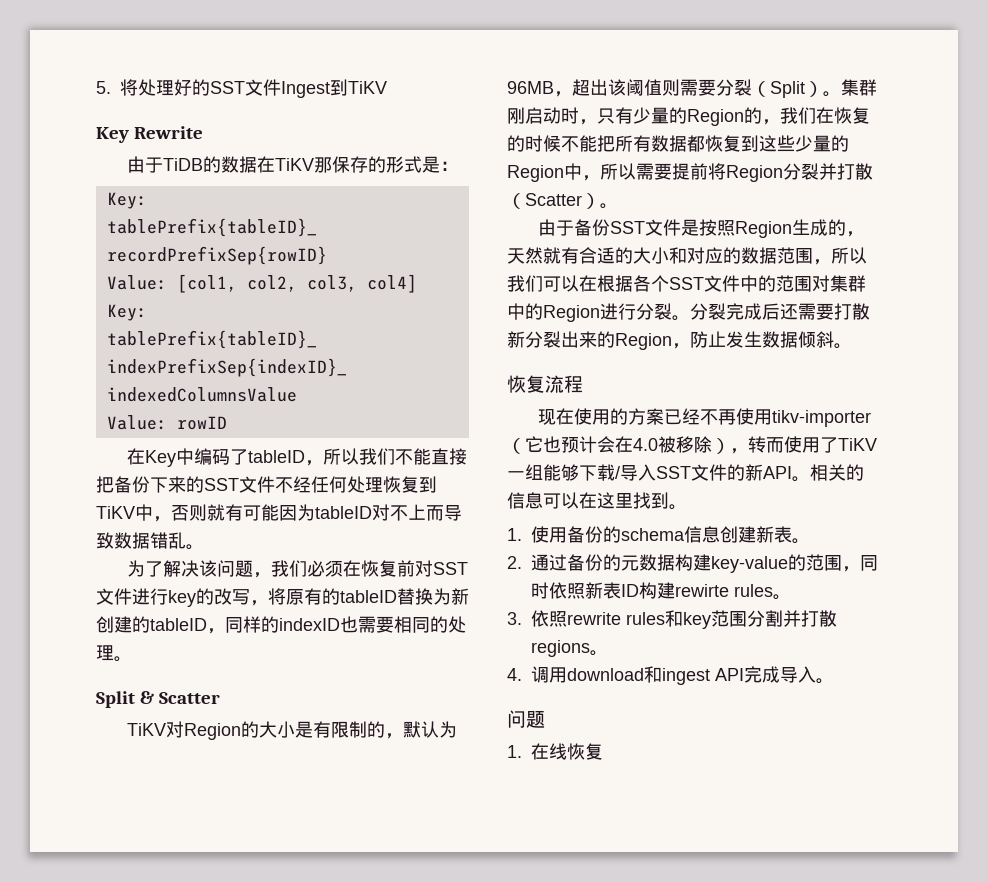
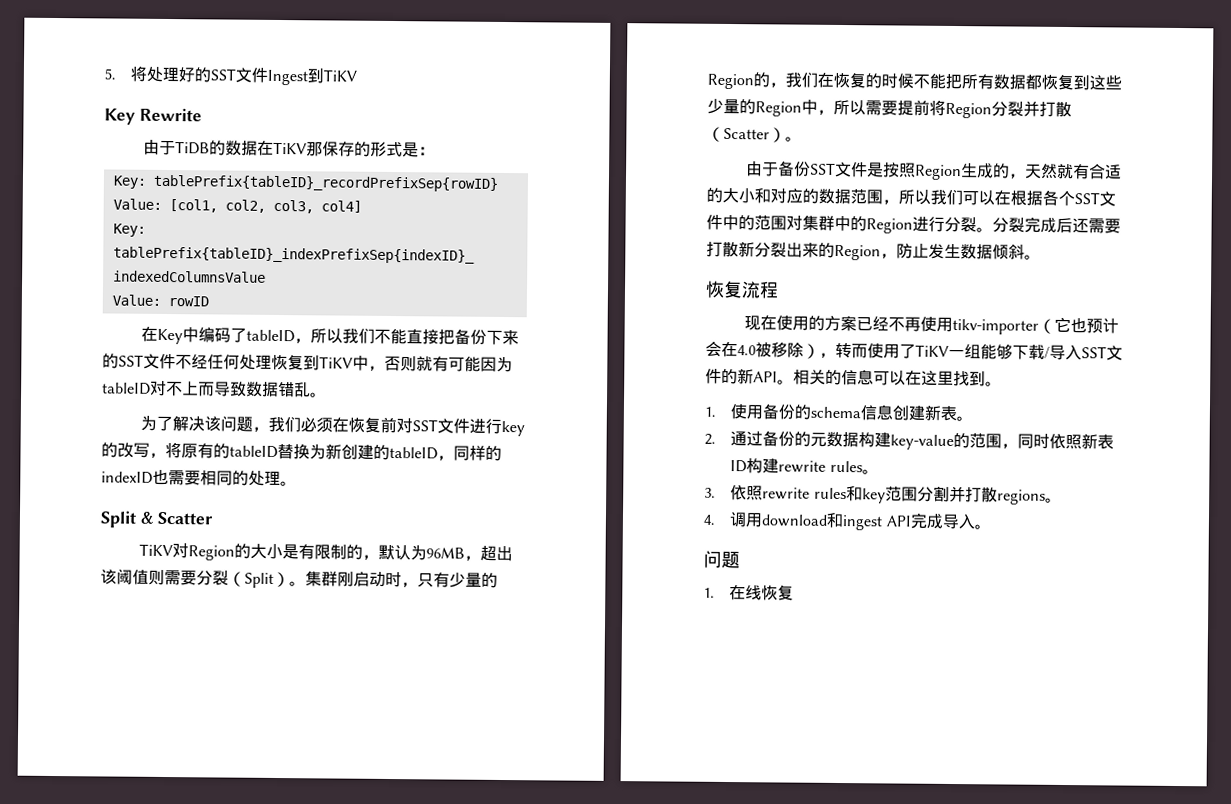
- 2.通过备份的元数据构建key-value的范围，同时依照新表ID构建rewirte rules。
+ 2.通过备份的元数据构建key-value的范围，同时依照新表ID构建rewrite rules。

